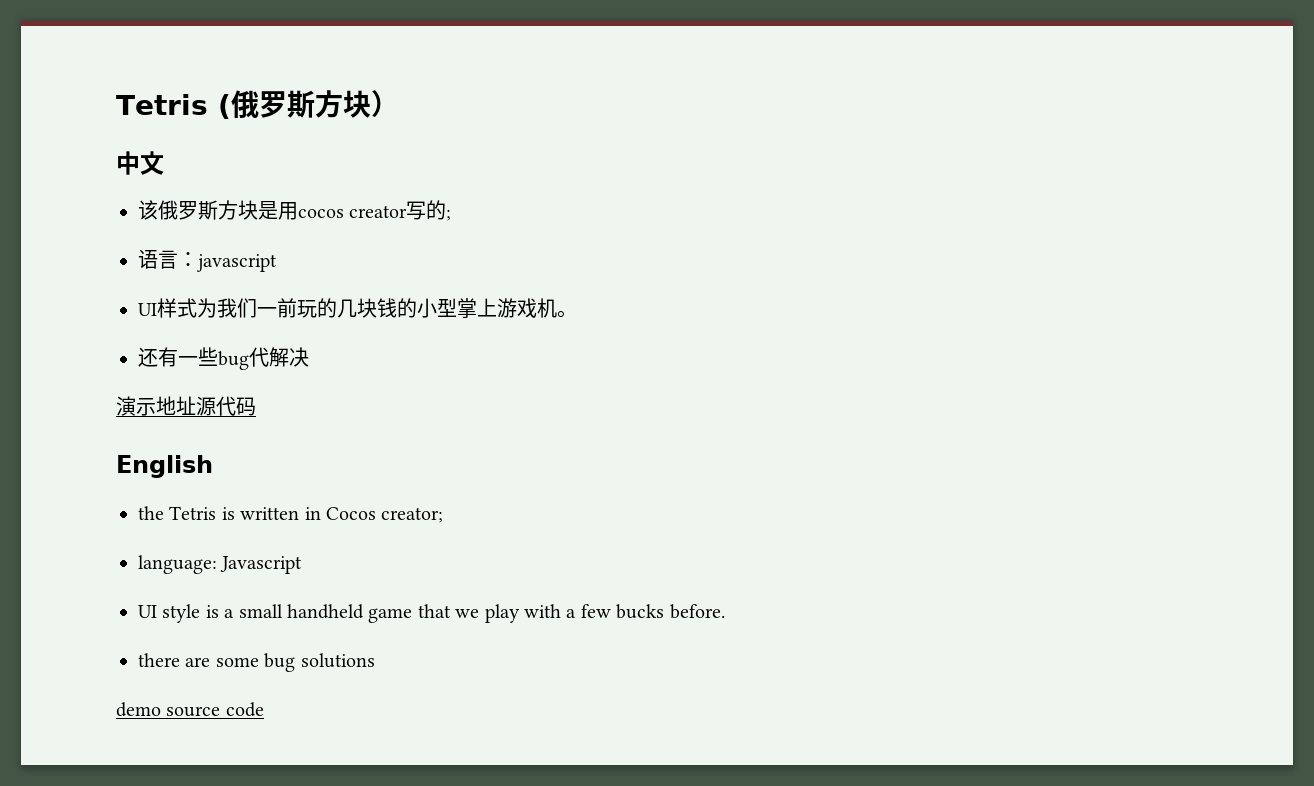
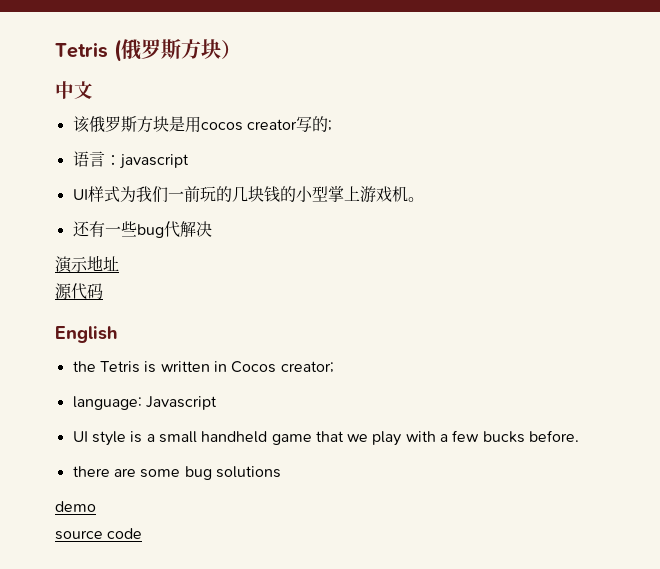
- 演示地址源代码
+ 演示地址
+ 源代码
- demo source code
+ demo
+ source code

